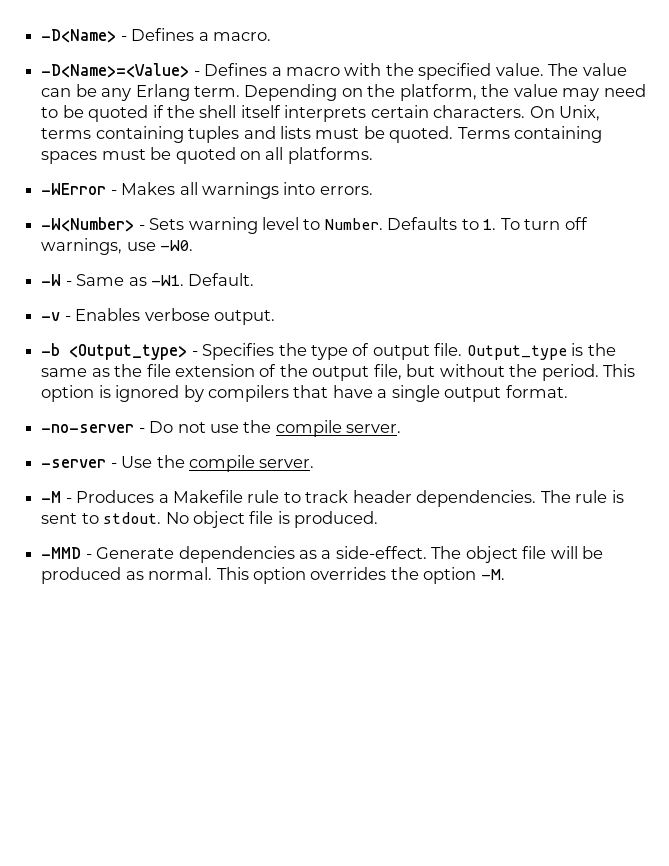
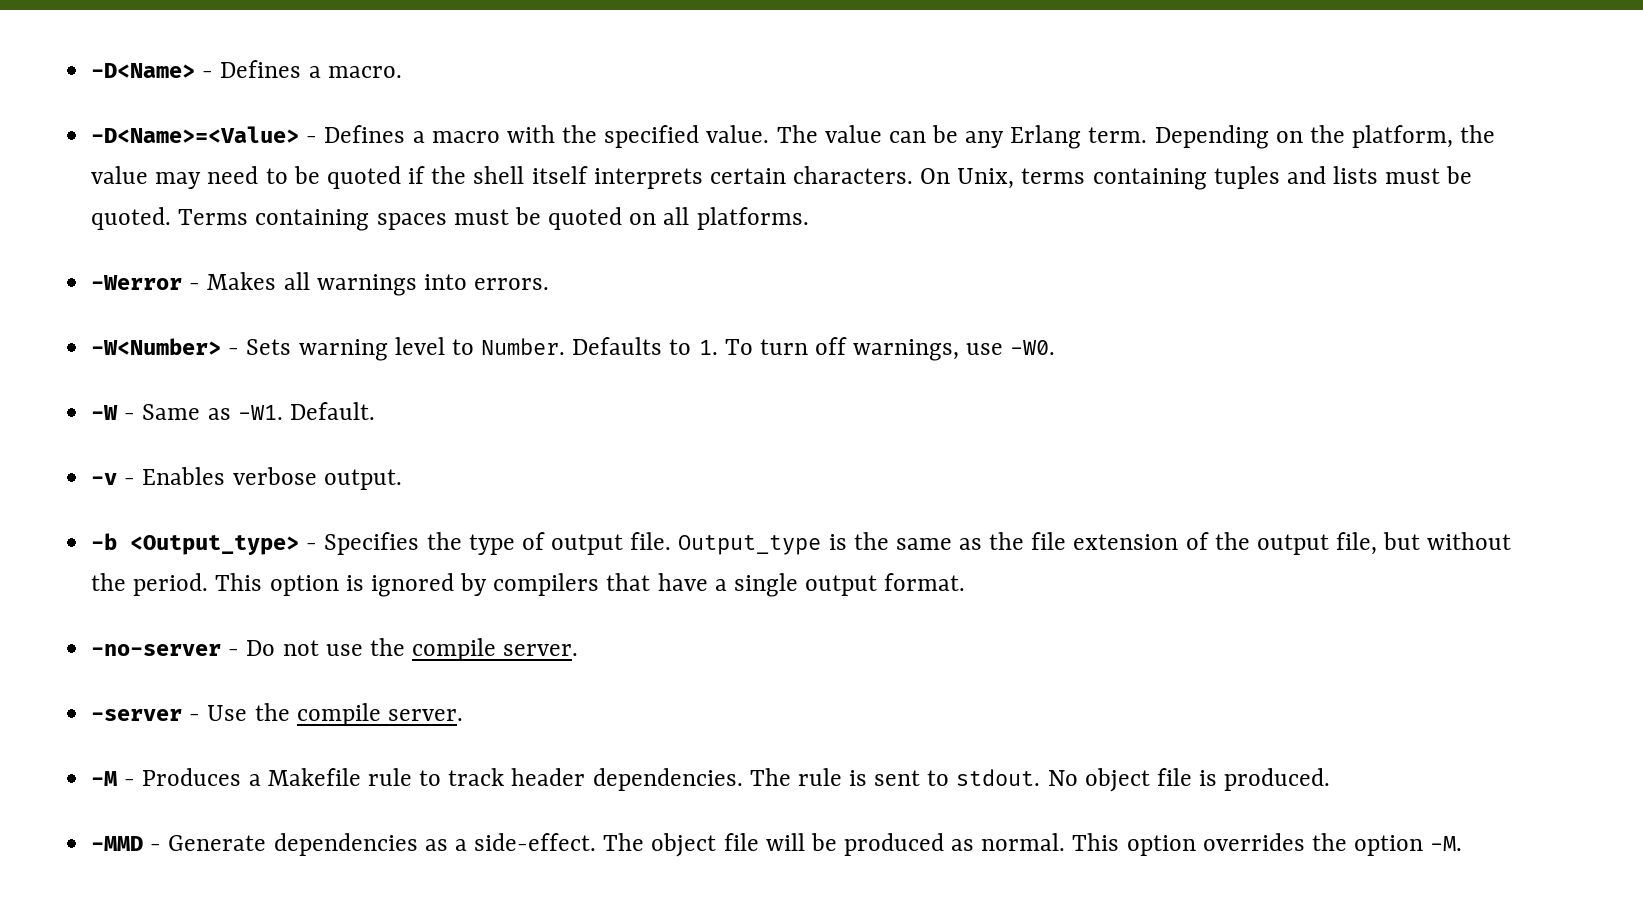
- -WError - Makes all warnings into errors.
+ -Werror - Makes all warnings into errors.

